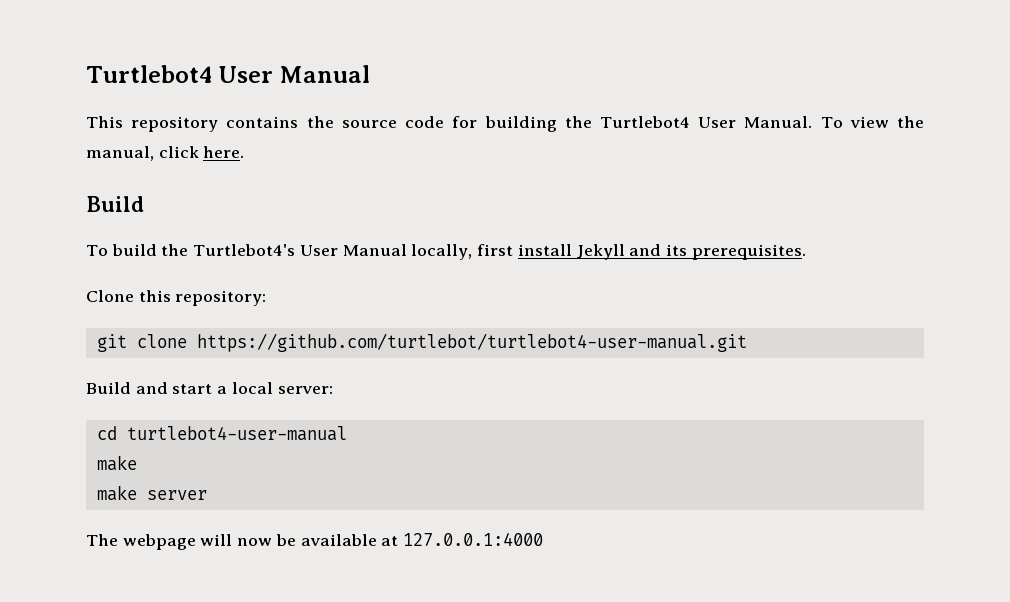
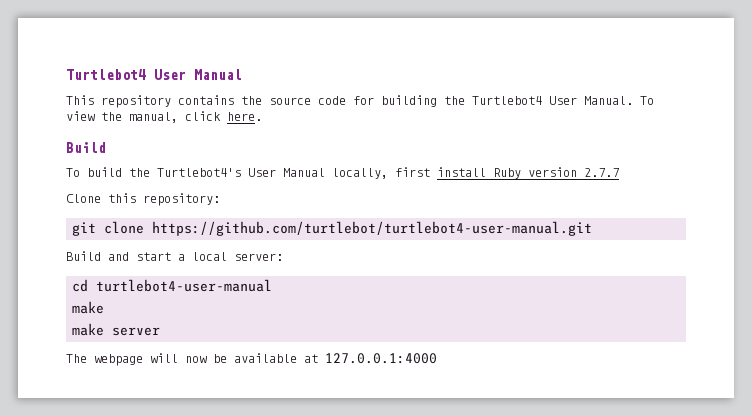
- To build the Turtlebot4's User Manual locally, first install Jekyll and its prerequisites.
+ To build the Turtlebot4's User Manual locally, first install Ruby version 2.7.7

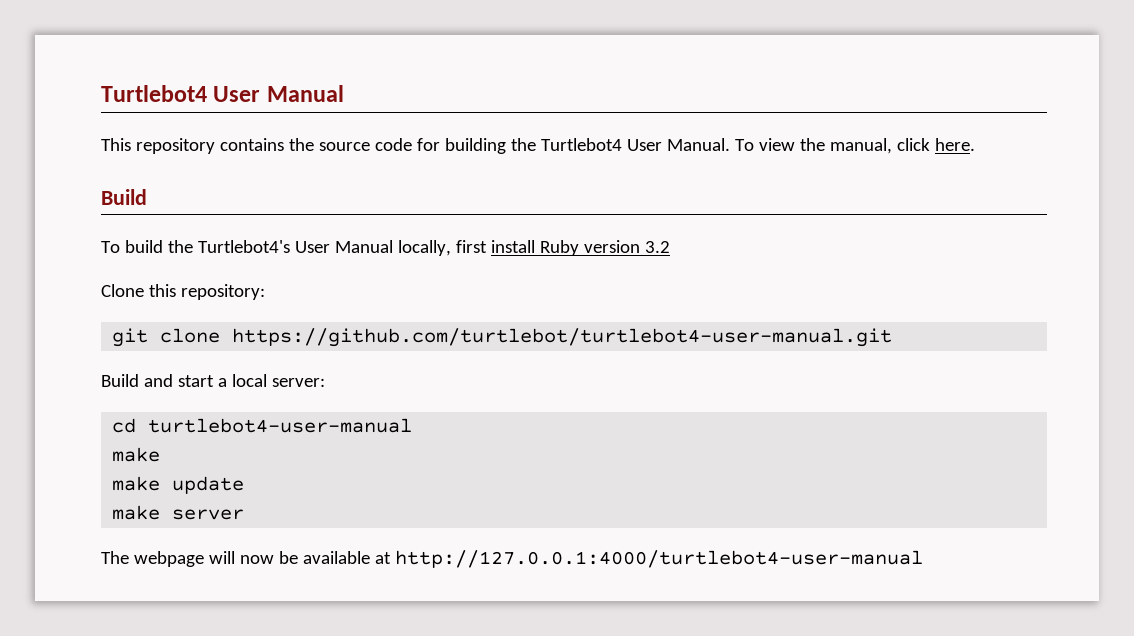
- To build the Turtlebot4's User Manual locally, first install Ruby version 2.7.7
+ To build the Turtlebot4's User Manual locally, first install Ruby version 3.2
+ make update
- The webpage will now be available at 127.0.0.1:4000
+ The webpage will now be available at http://127.0.0.1:4000/turtlebot4-user-manual

